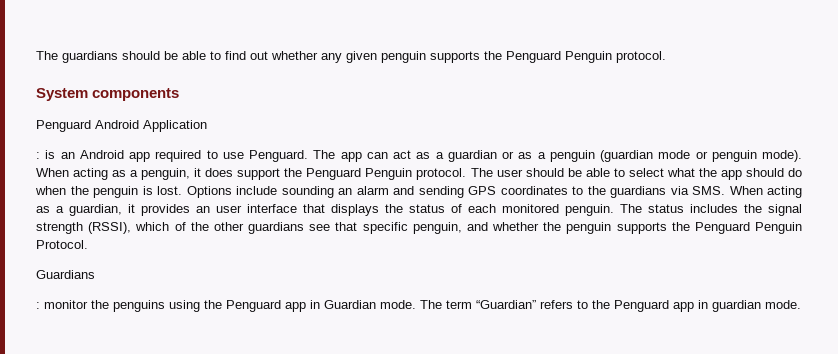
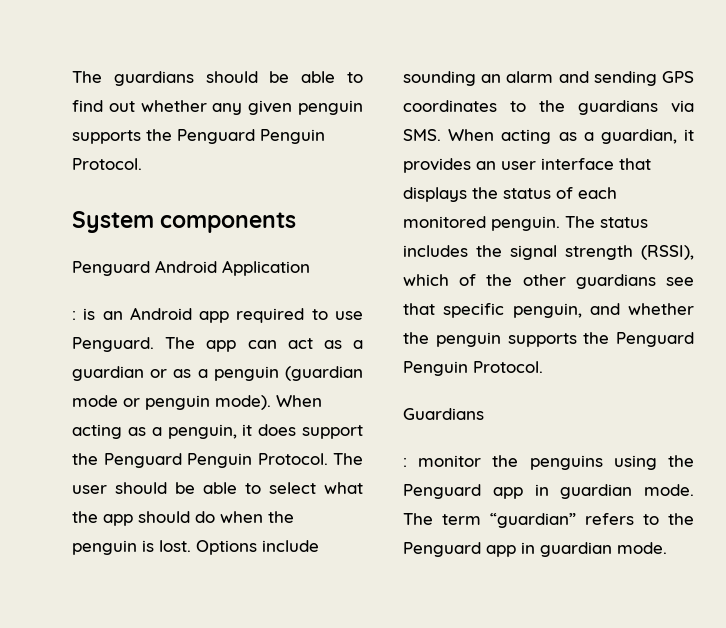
- The guardians should be able to find out whether any given penguin supports the Penguard Penguin protocol.
+ The guardians should be able to find out whether any given penguin supports the Penguard Penguin Protocol.
- When acting as a penguin, it does support the Penguard Penguin protocol.
+ When acting as a penguin, it does support the Penguard Penguin Protocol.
- : monitor the penguins using the Penguard app in Guardian mode.
+ : monitor the penguins using the Penguard app in guardian mode.
- The term “Guardian” refers to the Penguard app in guardian mode.
+ The term “guardian” refers to the Penguard app in guardian mode.

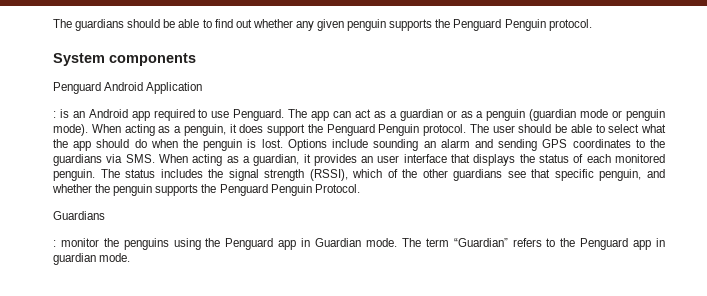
- The guardians should be able to find out whether any given penguin supports the Penguard Penguin Protocol.
+ The guardians should be able to find out whether any given penguin supports the Penguard Penguin protocol.
- When acting as a penguin, it does support the Penguard Penguin Protocol.
+ When acting as a penguin, it does support the Penguard Penguin protocol.
- : monitor the penguins using the Penguard app in guardian mode.
+ : monitor the penguins using the Penguard app in Guardian mode.
- The term “guardian” refers to the Penguard app in guardian mode.
+ The term “Guardian” refers to the Penguard app in guardian mode.

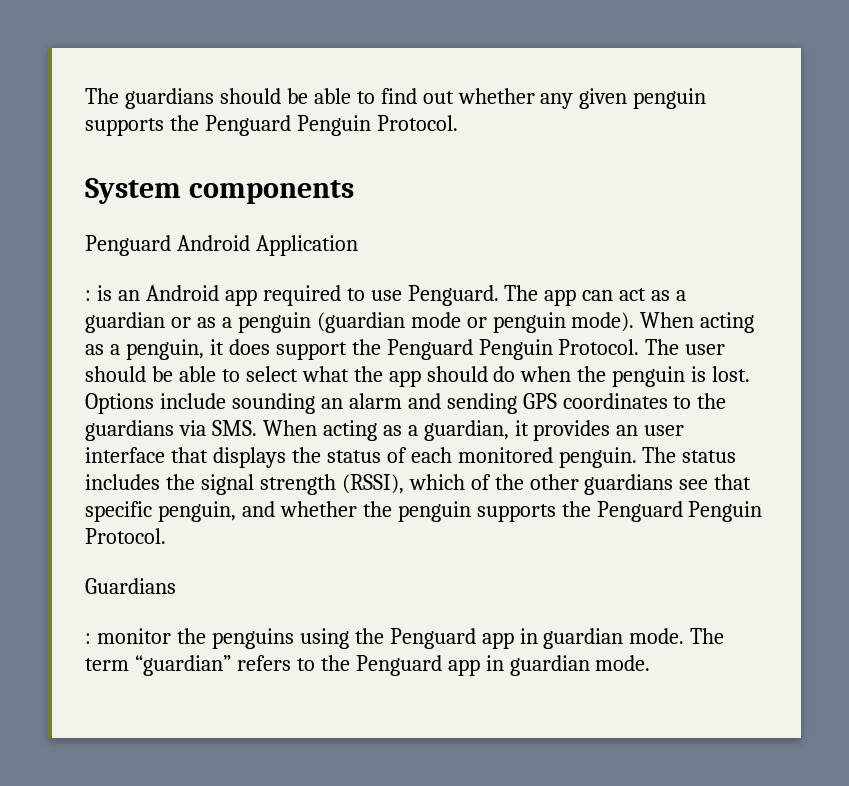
- The guardians should be able to find out whether any given penguin supports the Penguard Penguin protocol.
+ The guardians should be able to find out whether any given penguin supports the Penguard Penguin Protocol.
- When acting as a penguin, it does support the Penguard Penguin protocol.
+ When acting as a penguin, it does support the Penguard Penguin Protocol.
- : monitor the penguins using the Penguard app in Guardian mode.
+ : monitor the penguins using the Penguard app in guardian mode.
- The term “Guardian” refers to the Penguard app in guardian mode.
+ The term “guardian” refers to the Penguard app in guardian mode.

